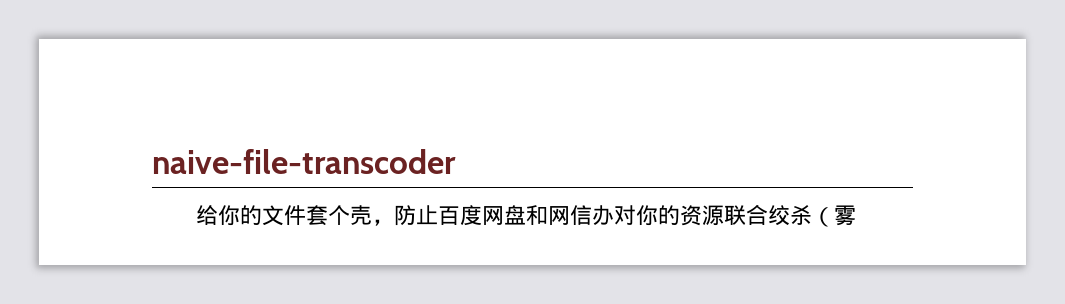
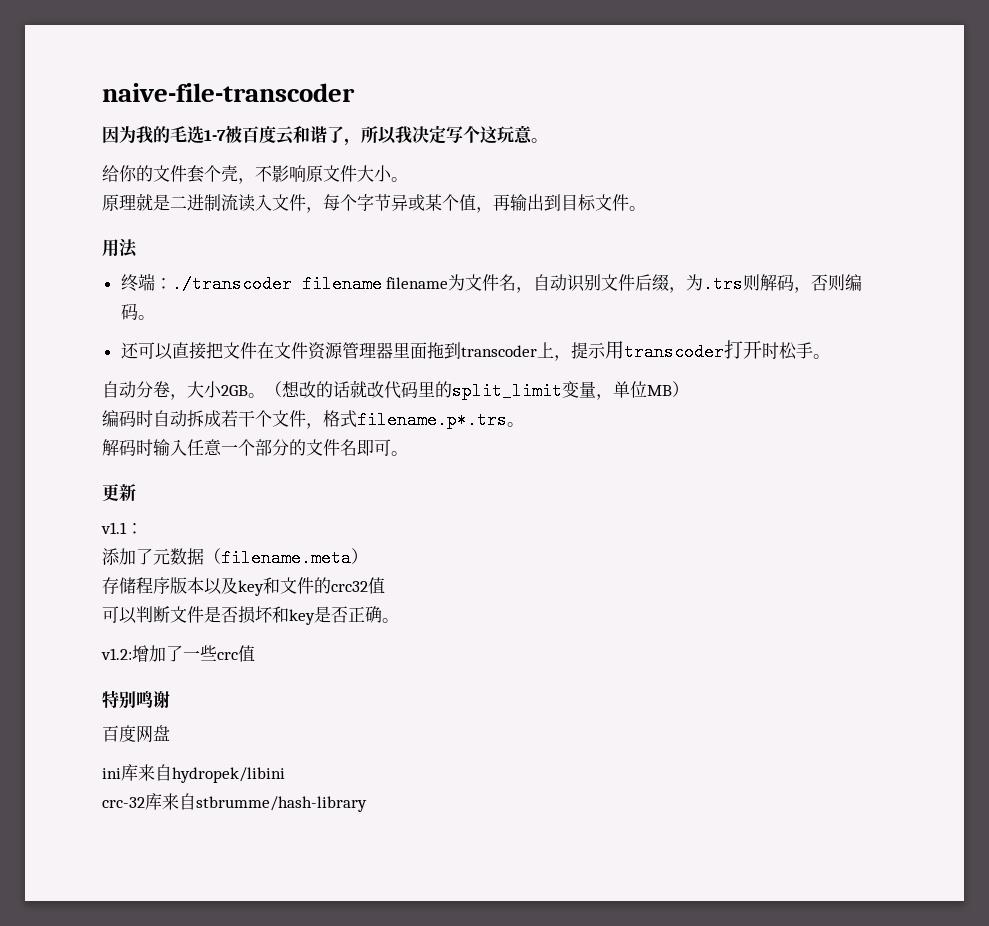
+ 因为我的毛选1-7被百度云和谐了，所以我决定写个这玩意。
- 给你的文件套个壳，防止百度网盘和网信办对你的资源联合绞杀（雾
+ 给你的文件套个壳，不影响原文件大小。
+ 原理就是二进制流读入文件，每个字节异或某个值，再输出到目标文件。
+ 用法
+ 终端：./transcoder filename filename为文件名，自动识别文件后缀，为.trs则解码，否则编码。
+ 还可以直接把文件在文件资源管理器里面拖到transcoder上，提示用transcoder打开时松手。
+ 自动分卷，大小2GB。（想改的话就改代码里的split_limit变量，单位MB）
+ 编码时自动拆成若干个文件，格式filename.p*.trs。
+ 解码时输入任意一个部分的文件名即可。
+ 更新
+ v1.1：
+ 添加了元数据（filename.meta）
+ 存储程序版本以及key和文件的crc32值
+ 可以判断文件是否损坏和key是否正确。
+ v1.2:增加了一些crc值
+ 特别鸣谢
+ 百度网盘
+ ini库来自hydropek/libini
+ crc-32库来自stbrumme/hash-library

